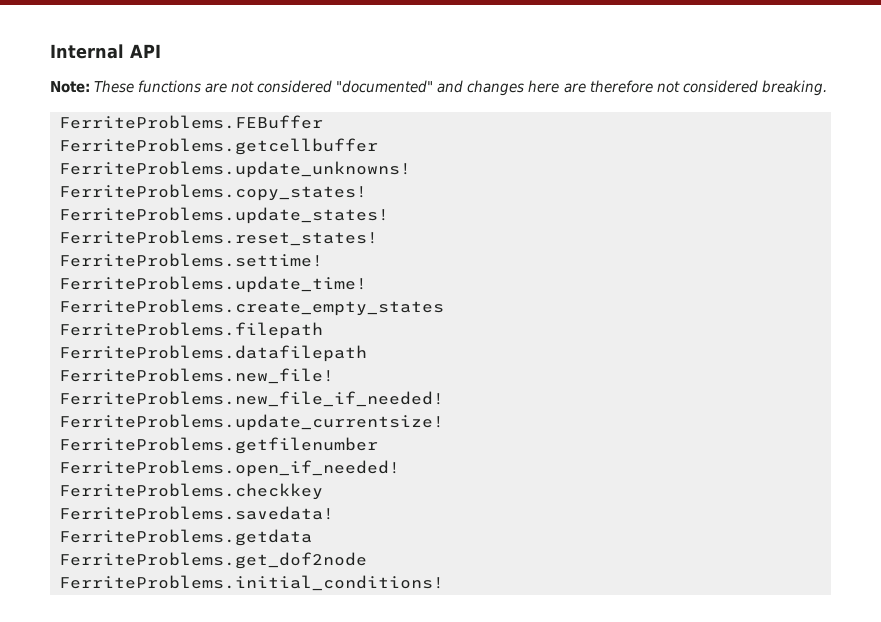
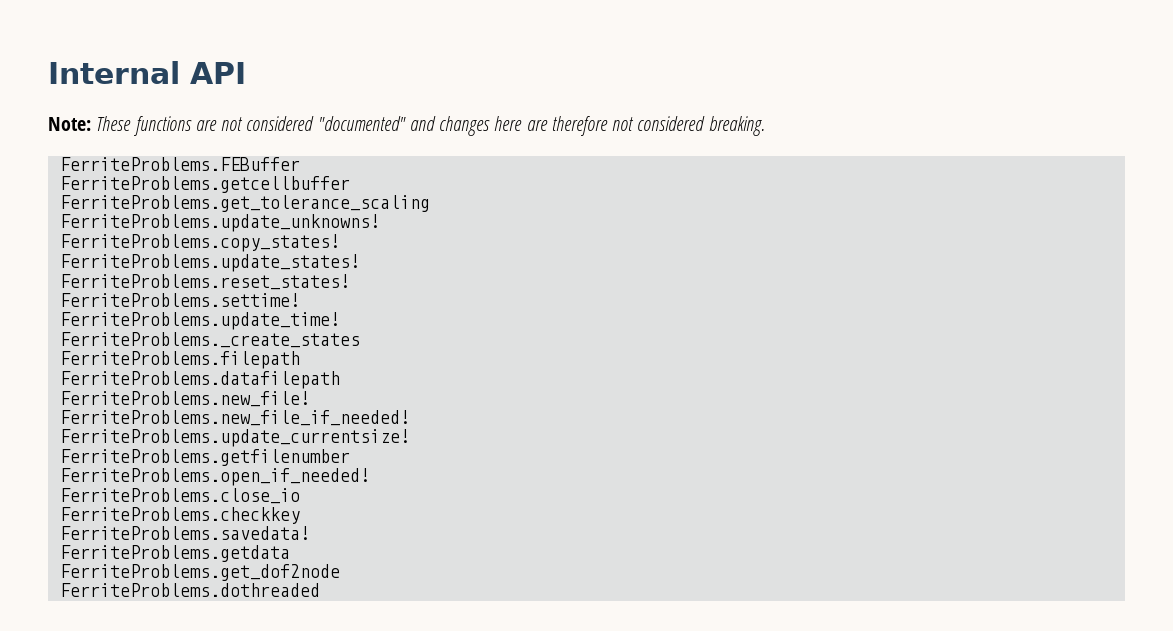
+ FerriteProblems.get_tolerance_scaling
- FerriteProblems.create_empty_states
+ FerriteProblems._create_states
+ FerriteProblems.close_io
- FerriteProblems.initial_conditions!
+ FerriteProblems.dothreaded

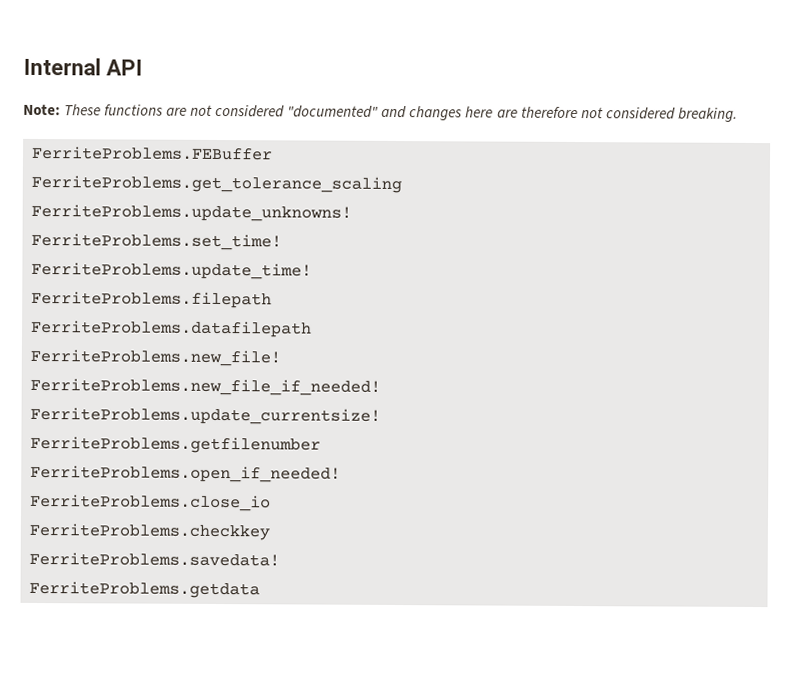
- FerriteProblems.getcellbuffer
- FerriteProblems.copy_states!
- FerriteProblems.update_states!
- FerriteProblems.reset_states!
- FerriteProblems.settime!
+ FerriteProblems.set_time!
- FerriteProblems._create_states
- FerriteProblems.get_dof2node
- FerriteProblems.dothreaded

